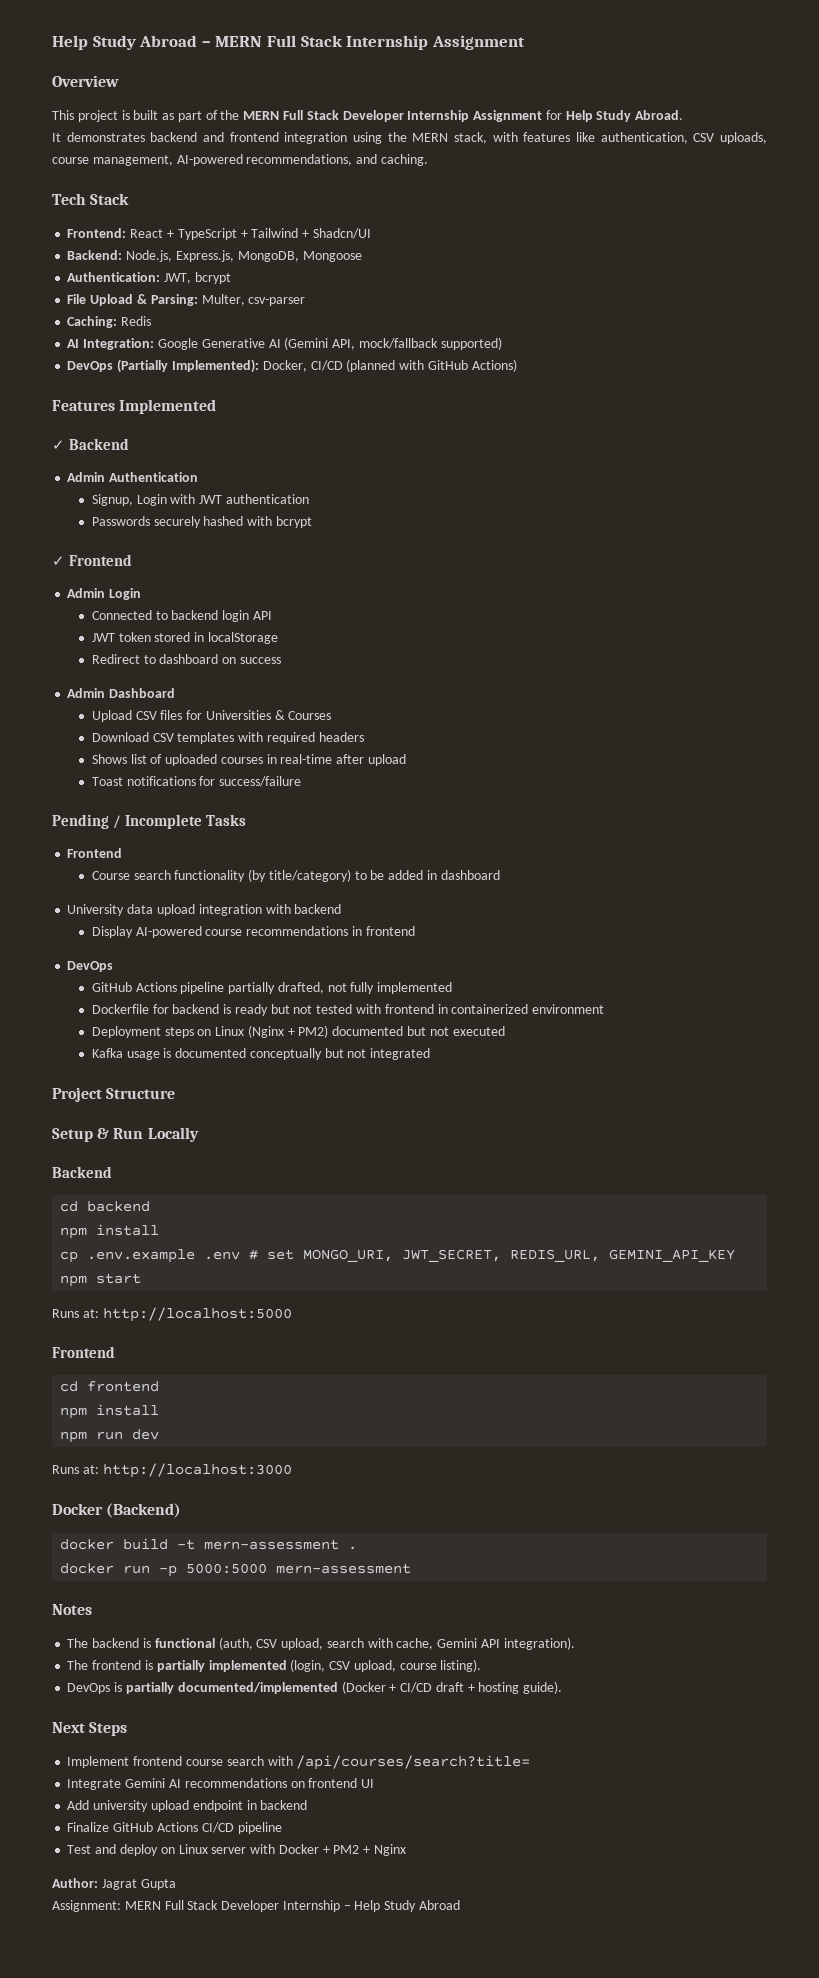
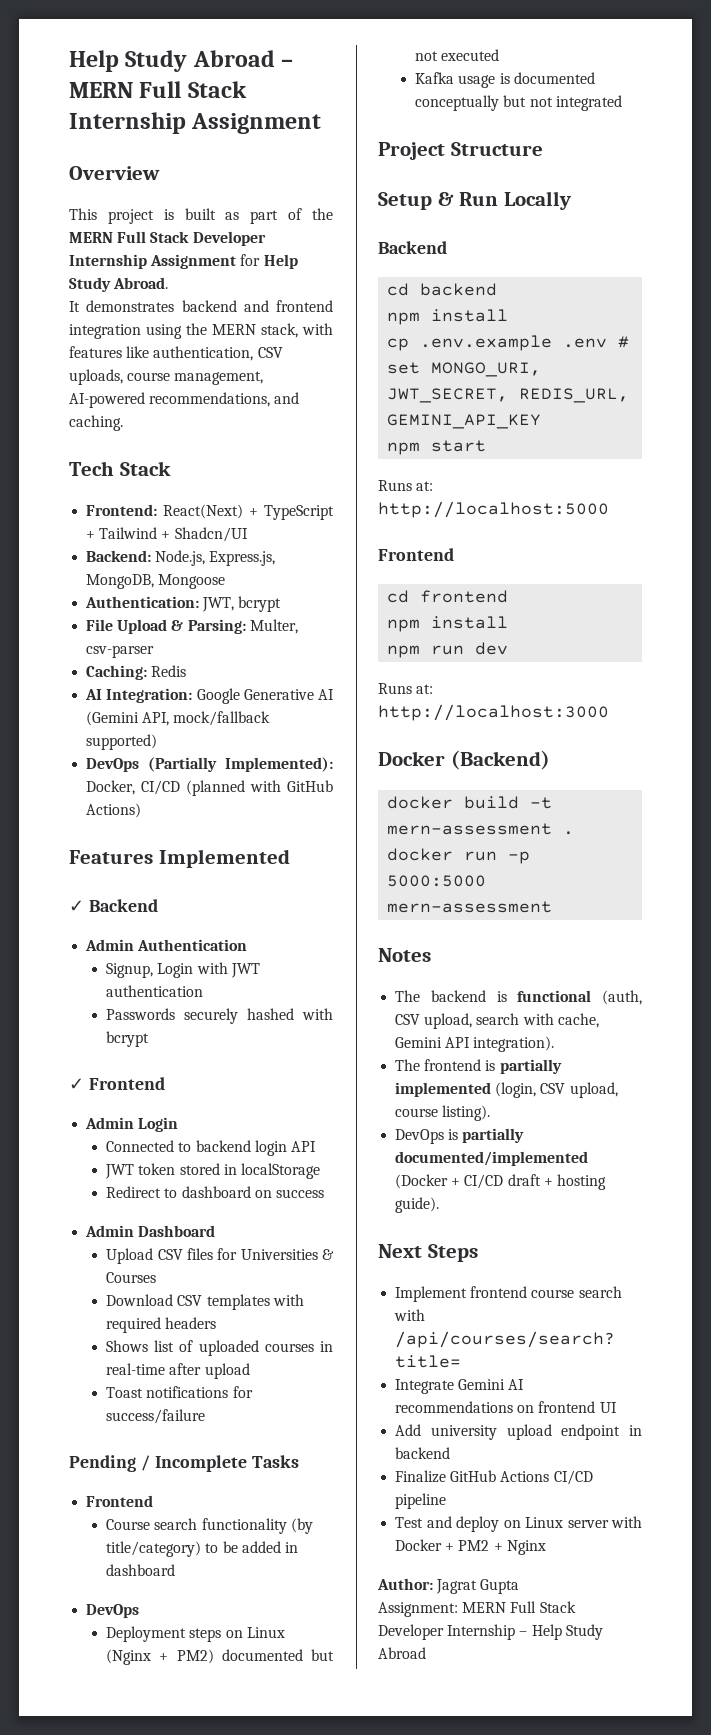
- Frontend: React + TypeScript + Tailwind + Shadcn/UI
+ Frontend: React(Next) + TypeScript + Tailwind + Shadcn/UI
  Course search functionality (by title/category) to be added in dashboard
- University data upload integration with backend
- Display AI-powered course recommendations in frontend
  DevOps
- GitHub Actions pipeline partially drafted, not fully implemented
- Dockerfile for backend is ready but not tested with frontend in containerized environment

